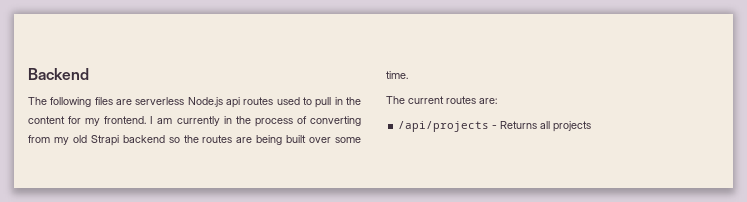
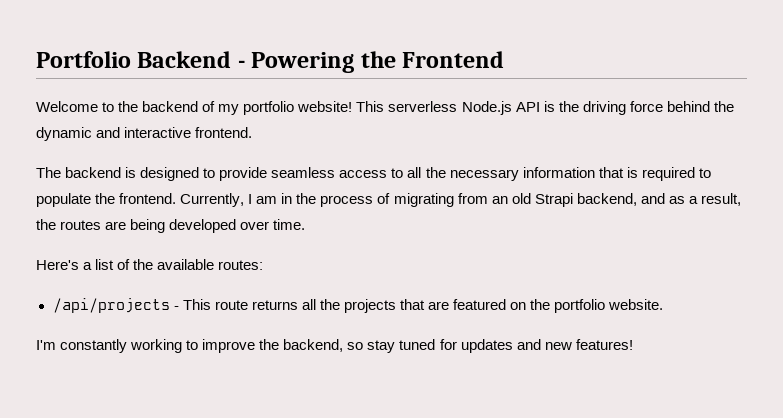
- Backend
- The following files are serverless Node.js api routes used to pull in the content for my frontend. I am currently in the process of converting from my old Strapi backend so the routes are being built over some time.
- The current routes are:
- /api/projects - Returns all projects
+ Portfolio Backend - Powering the Frontend
+ Welcome to the backend of my portfolio website! This serverless Node.js API is the driving force behind the dynamic and interactive frontend.
+ The backend is designed to provide seamless access to all the necessary information that is required to populate the frontend. Currently, I am in the process of migrating from an old Strapi backend, and as a result, the routes are being developed over time.
+ Here's a list of the available routes:
+ /api/projects - This route returns all the projects that are featured on the portfolio website.
+ I'm constantly working to improve the backend, so stay tuned for updates and new features!

